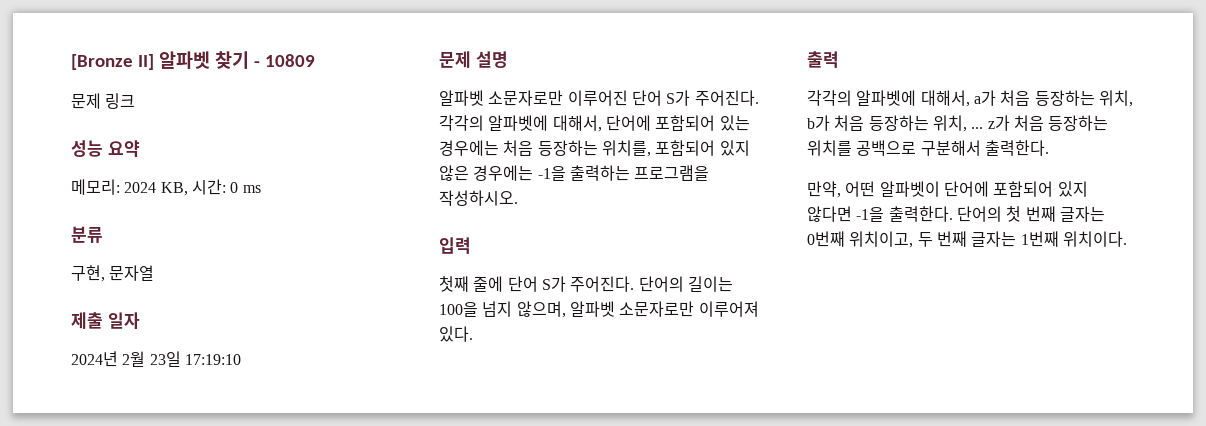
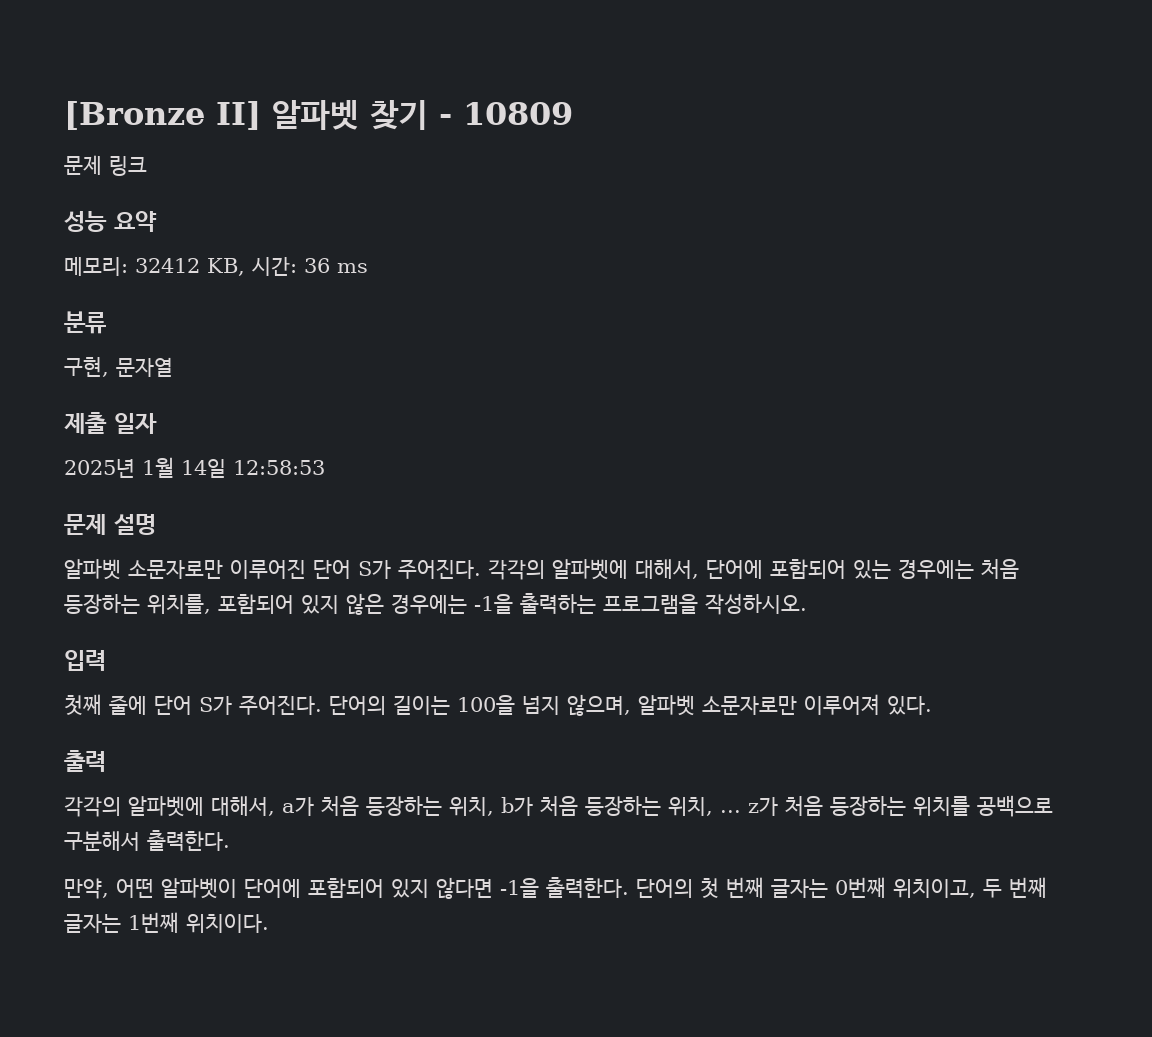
- 메모리: 2024 KB, 시간: 0 ms
+ 메모리: 32412 KB, 시간: 36 ms
- 2024년 2월 23일 17:19:10
+ 2025년 1월 14일 12:58:53

